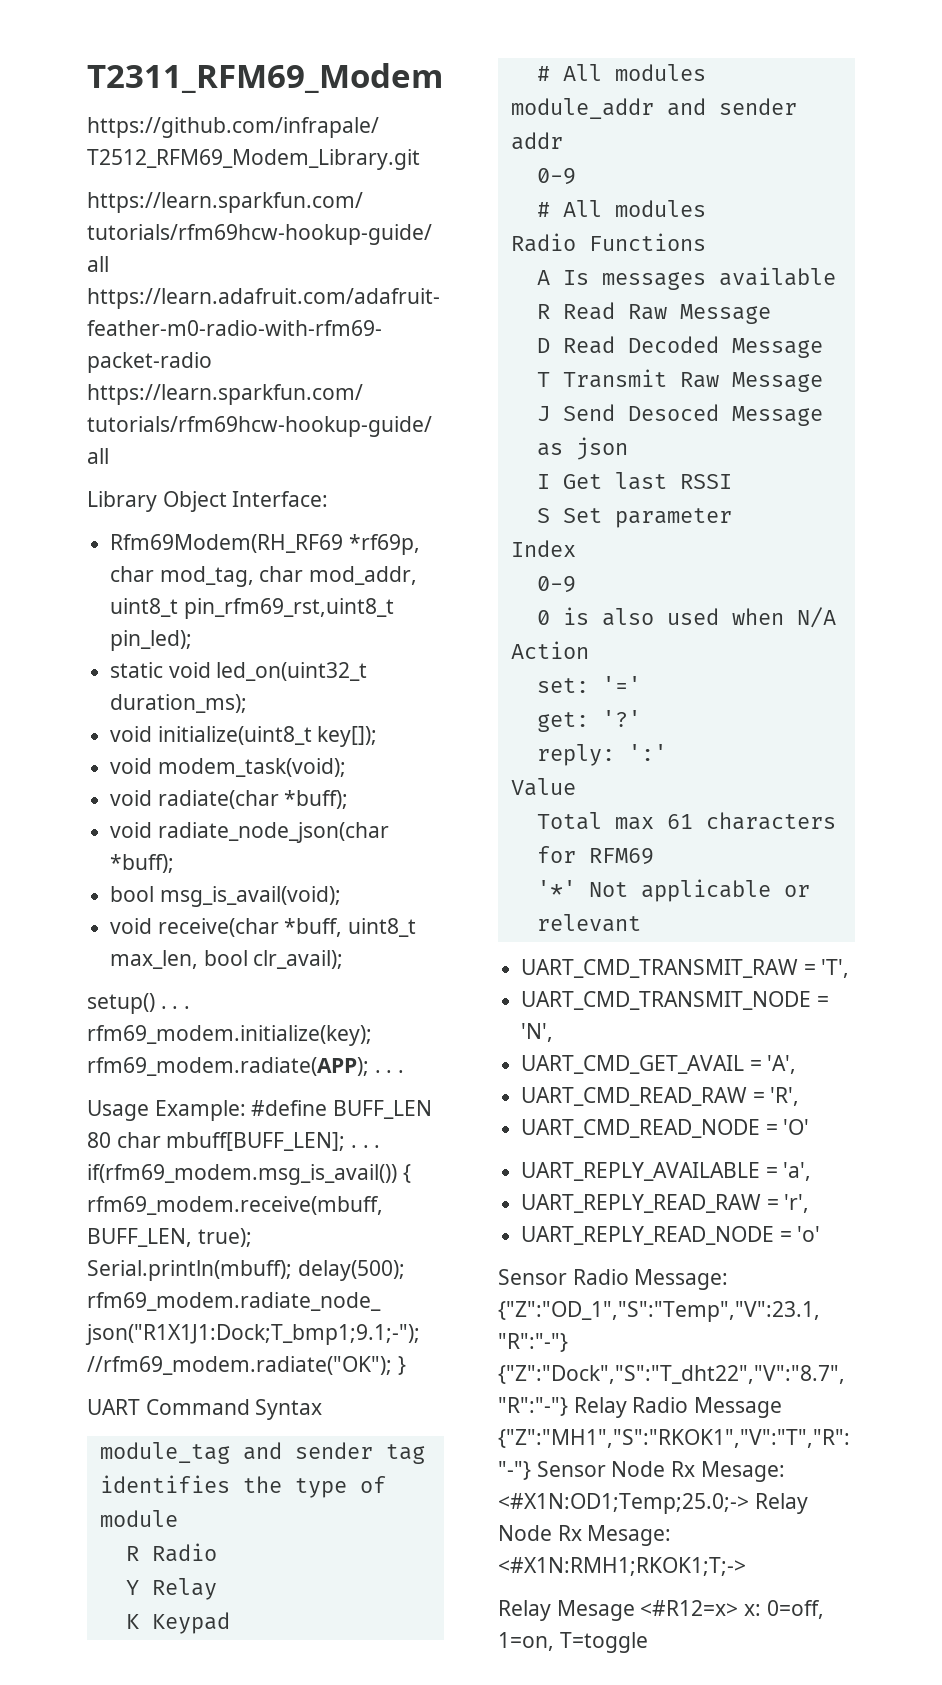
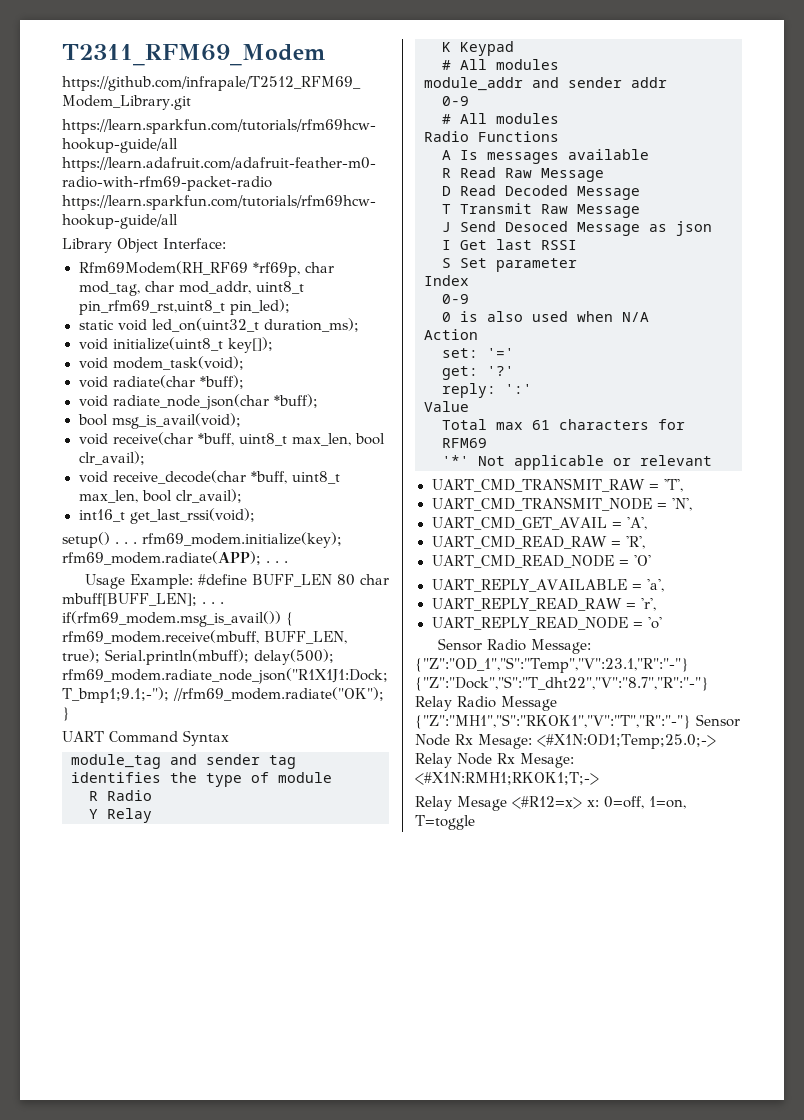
+ void receive_decode(char *buff, uint8_t max_len, bool clr_avail);
+ int16_t get_last_rssi(void);

